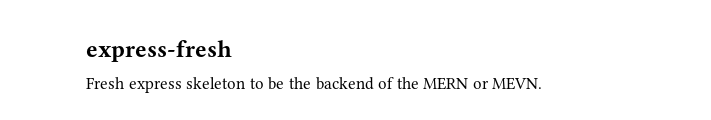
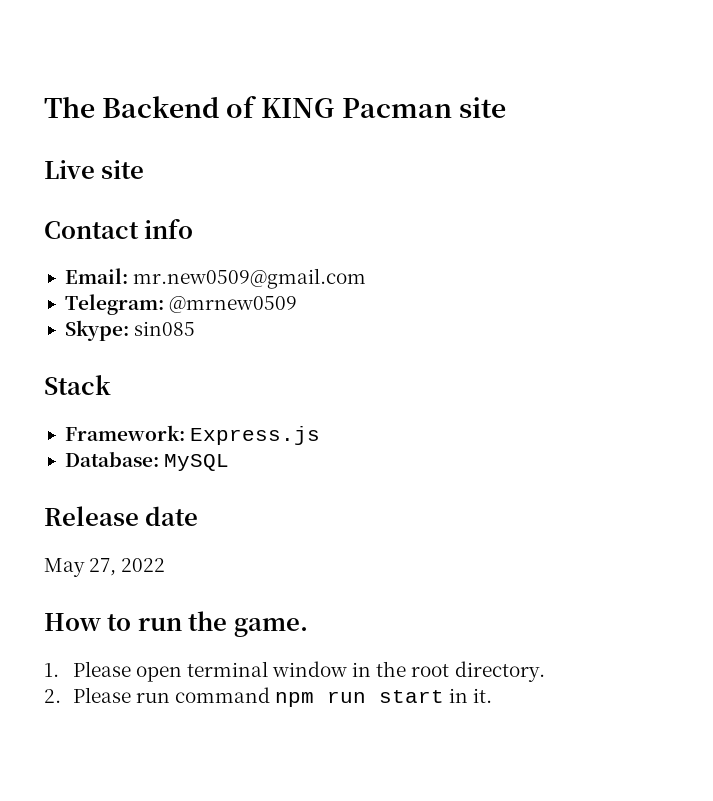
- express-fresh
- Fresh express skeleton to be the backend of the MERN or MEVN.
+ The Backend of KING Pacman site
+ Live site
+ Contact info
+ Email: mr.new0509@gmail.com
+ Telegram: @mrnew0509
+ Skype: sin085
+ Stack
+ Framework: Express.js
+ Database: MySQL
+ Release date
+ May 27, 2022
+ How to run the game.
+ 1. Please open terminal window in the root directory.
+ 2. Please run command npm run start in it.

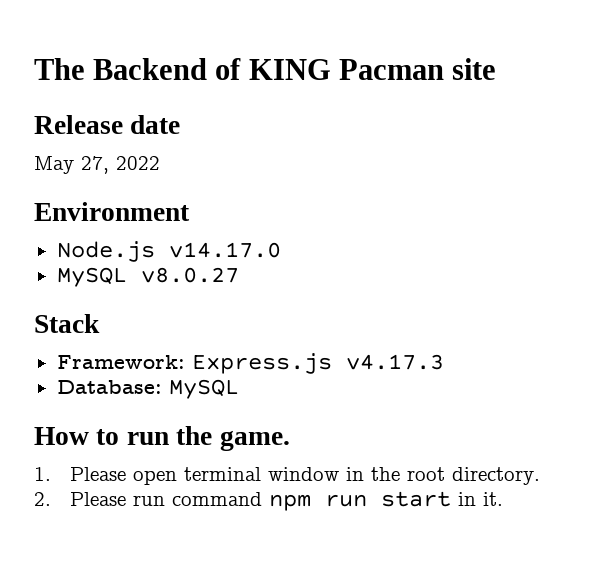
- Live site
- Contact info
- Email: mr.new0509@gmail.com
- Telegram: @mrnew0509
- Skype: sin085
- Stack
- Framework: Express.js
- Database: MySQL
+ Environment
+ Node.js v14.17.0
+ MySQL v8.0.27
+ Stack
+ Framework: Express.js v4.17.3
+ Database: MySQL

